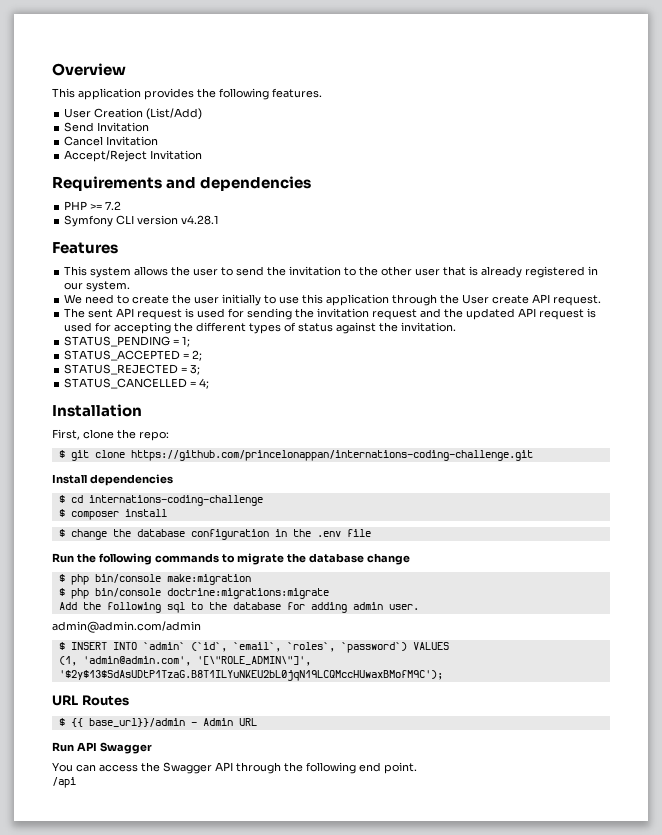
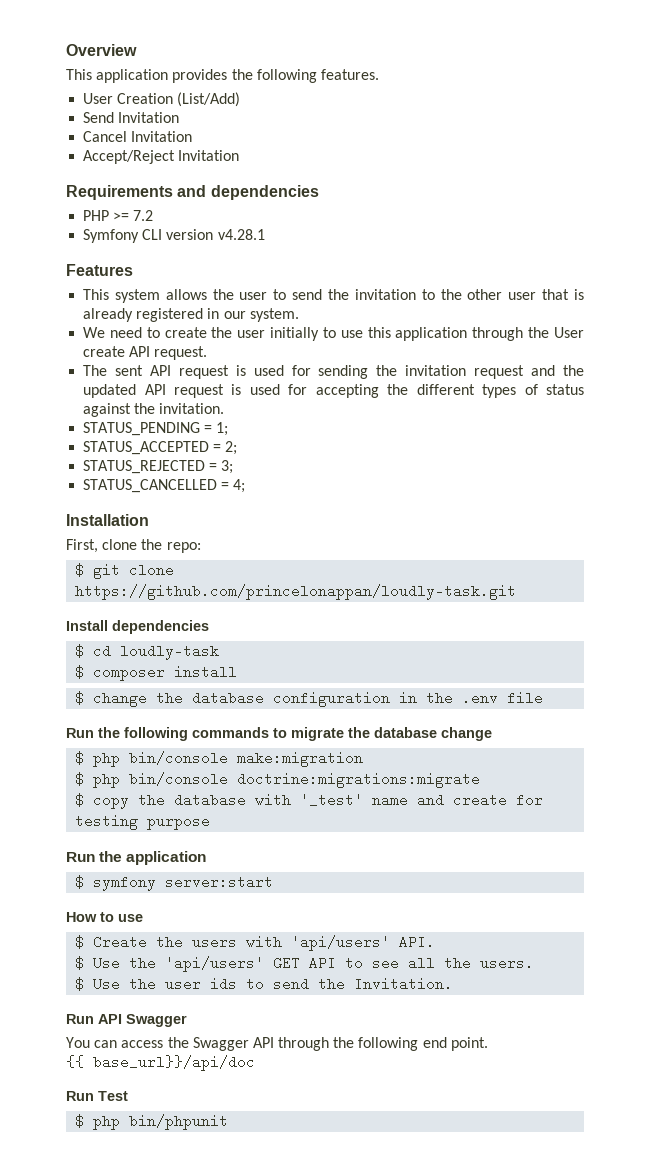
- $ git clone https://github.com/princelonappan/internations-coding-challenge.git
+ $ git clone https://github.com/princelonappan/loudly-task.git
- $ cd internations-coding-challenge
+ $ cd loudly-task
- Add the following sql to the database for adding admin user.
- admin@admin.com/admin
- $ INSERT INTO `admin` (`id`, `email`, `roles`, `password`) VALUES
- (1, 'admin@admin.com', '[\"ROLE_ADMIN\"]', '$2y$13$SdAsUDtP1TzaG.B8T1ILYuNKEU2bL0jqN19LCQMccHUwaxBMofM9C');
- URL Routes
- $ {{ base_url}}/admin - Admin URL
+ $ copy the database with '_test' name and create for testing purpose
+ Run the application
+ $ symfony server:start
+ How to use
+ $ Create the users with 'api/users' API.
+ $ Use the 'api/users' GET API to see all the users.
+ $ Use the user ids to send the Invitation.
- /api
+ {{ base_url}}/api/doc
+ Run Test
+ $ php bin/phpunit

